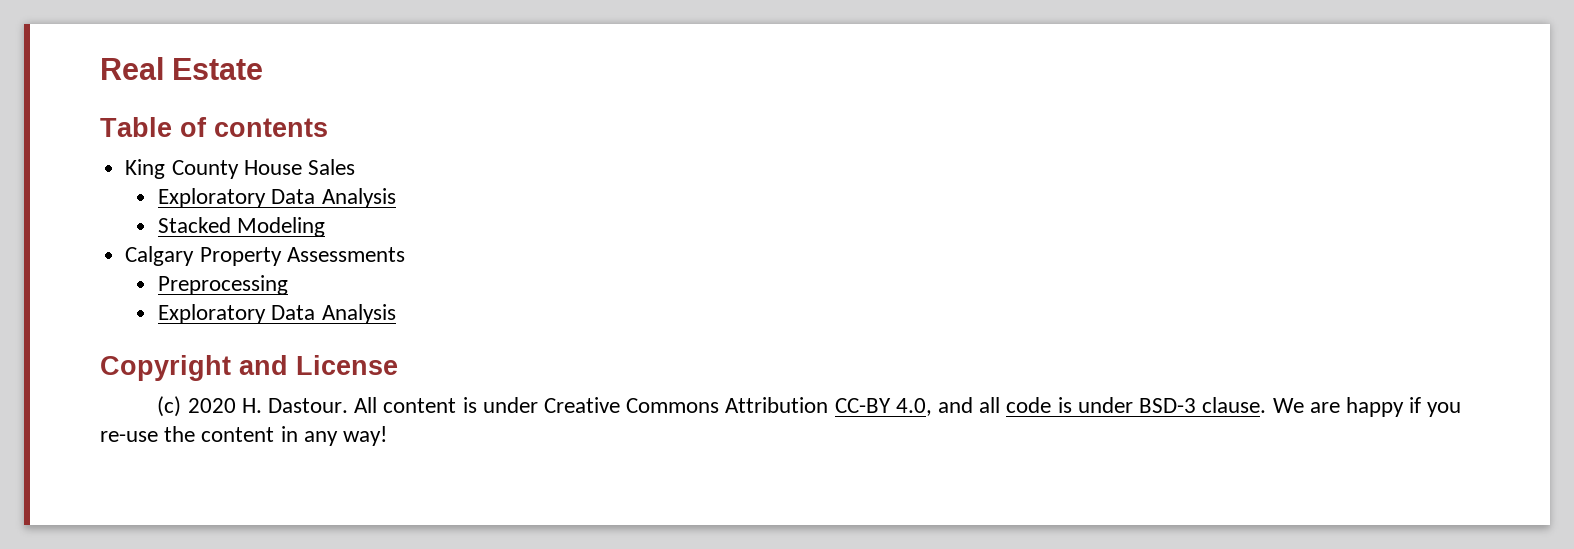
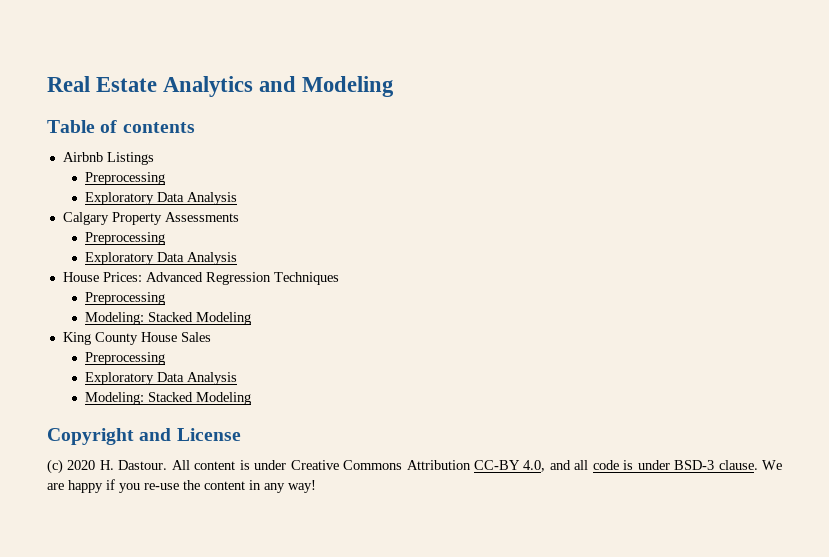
- Real Estate
+ Real Estate Analytics and Modeling
- King County House Sales
+ Airbnb Listings
+ Preprocessing
  Exploratory Data Analysis
- Stacked Modeling
+ House Prices: Advanced Regression Techniques
+ Preprocessing
+ Modeling: Stacked Modeling
+ King County House Sales
+ Preprocessing
+ Exploratory Data Analysis
+ Modeling: Stacked Modeling

